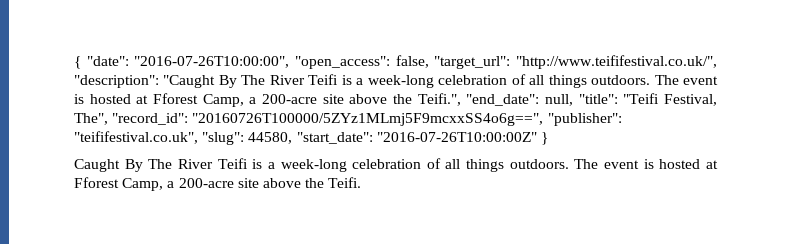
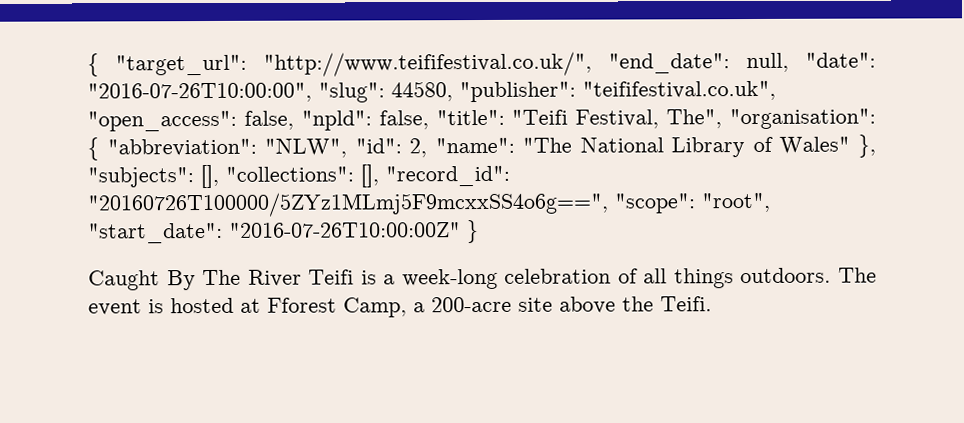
- { "date": "2016-07-26T10:00:00", "open_access": false, "target_url": "http://www.teififestival.co.uk/", "description": "Caught By The River Teifi is a week-long celebration of all things outdoors. The event is hosted at Fforest Camp, a 200-acre site above the Teifi.", "end_date": null, "title": "Teifi Festival, The", "record_id": "20160726T100000/5ZYz1MLmj5F9mcxxSS4o6g==", "publisher": "teififestival.co.uk", "slug": 44580, "start_date": "2016-07-26T10:00:00Z" }
+ { "target_url": "http://www.teififestival.co.uk/", "end_date": null, "date": "2016-07-26T10:00:00", "slug": 44580, "publisher": "teififestival.co.uk", "open_access": false, "npld": false, "title": "Teifi Festival, The", "organisation": { "abbreviation": "NLW", "id": 2, "name": "The National Library of Wales" }, "subjects": [], "collections": [], "record_id": "20160726T100000/5ZYz1MLmj5F9mcxxSS4o6g==", "scope": "root", "start_date": "2016-07-26T10:00:00Z" }

